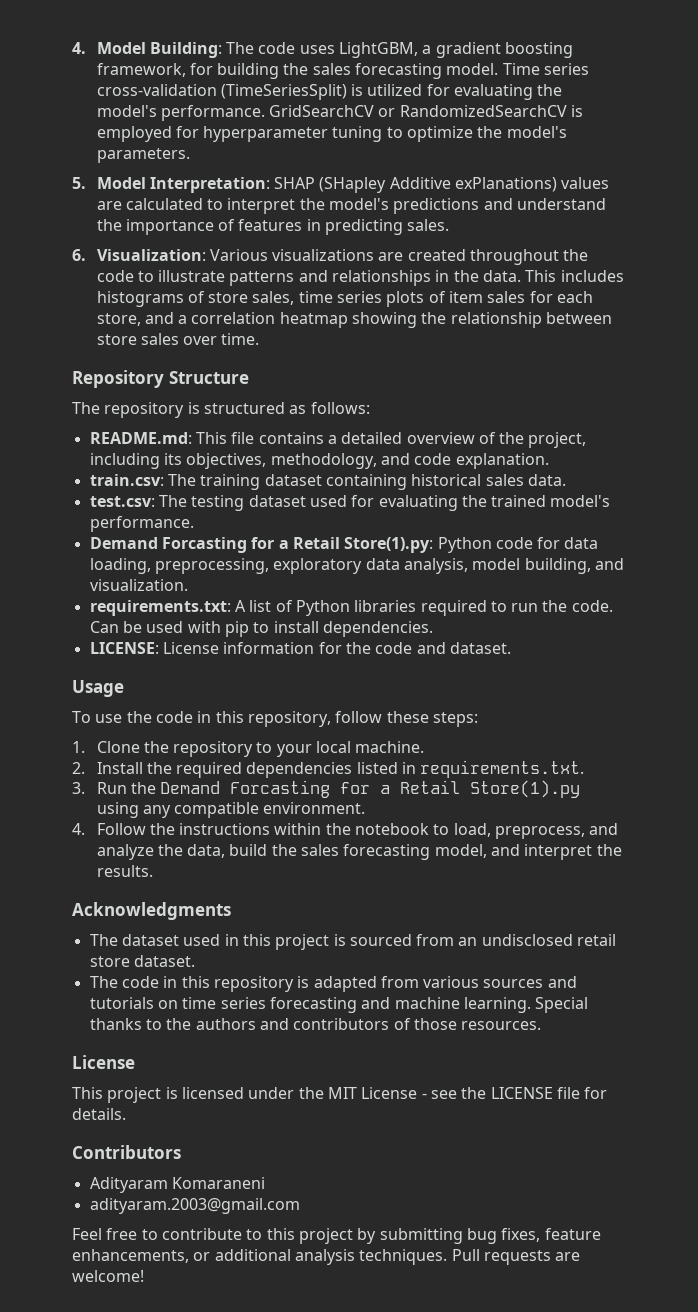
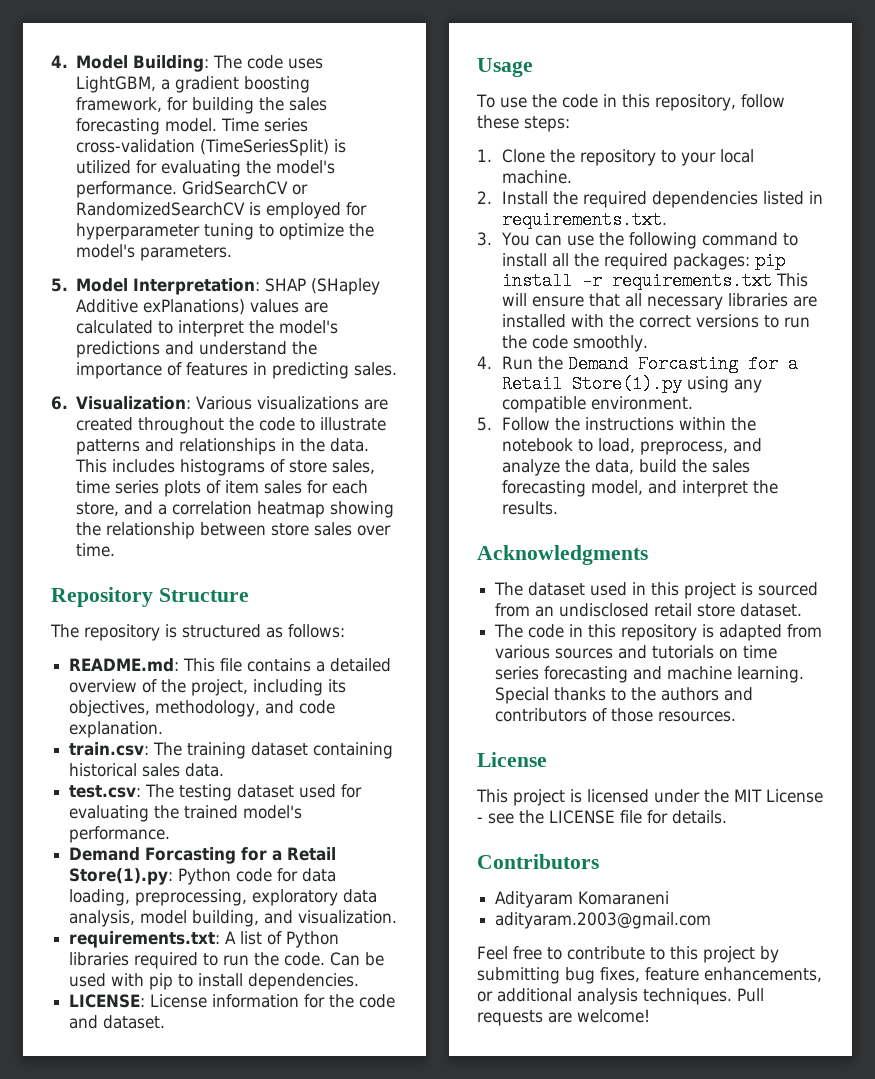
- 3. Run the Demand Forcasting for a Retail Store(1).py using any compatible environment.
+ 3. You can use the following command to install all the required packages: pip install -r requirements.txt This will ensure that all necessary libraries are installed with the correct versions to run the code smoothly.
+ 4. Run the Demand Forcasting for a Retail Store(1).py using any compatible environment.
- 4. Follow the instructions within the notebook to load, preprocess, and analyze the data, build the sales forecasting model, and interpret the results.
+ 5. Follow the instructions within the notebook to load, preprocess, and analyze the data, build the sales forecasting model, and interpret the results.

